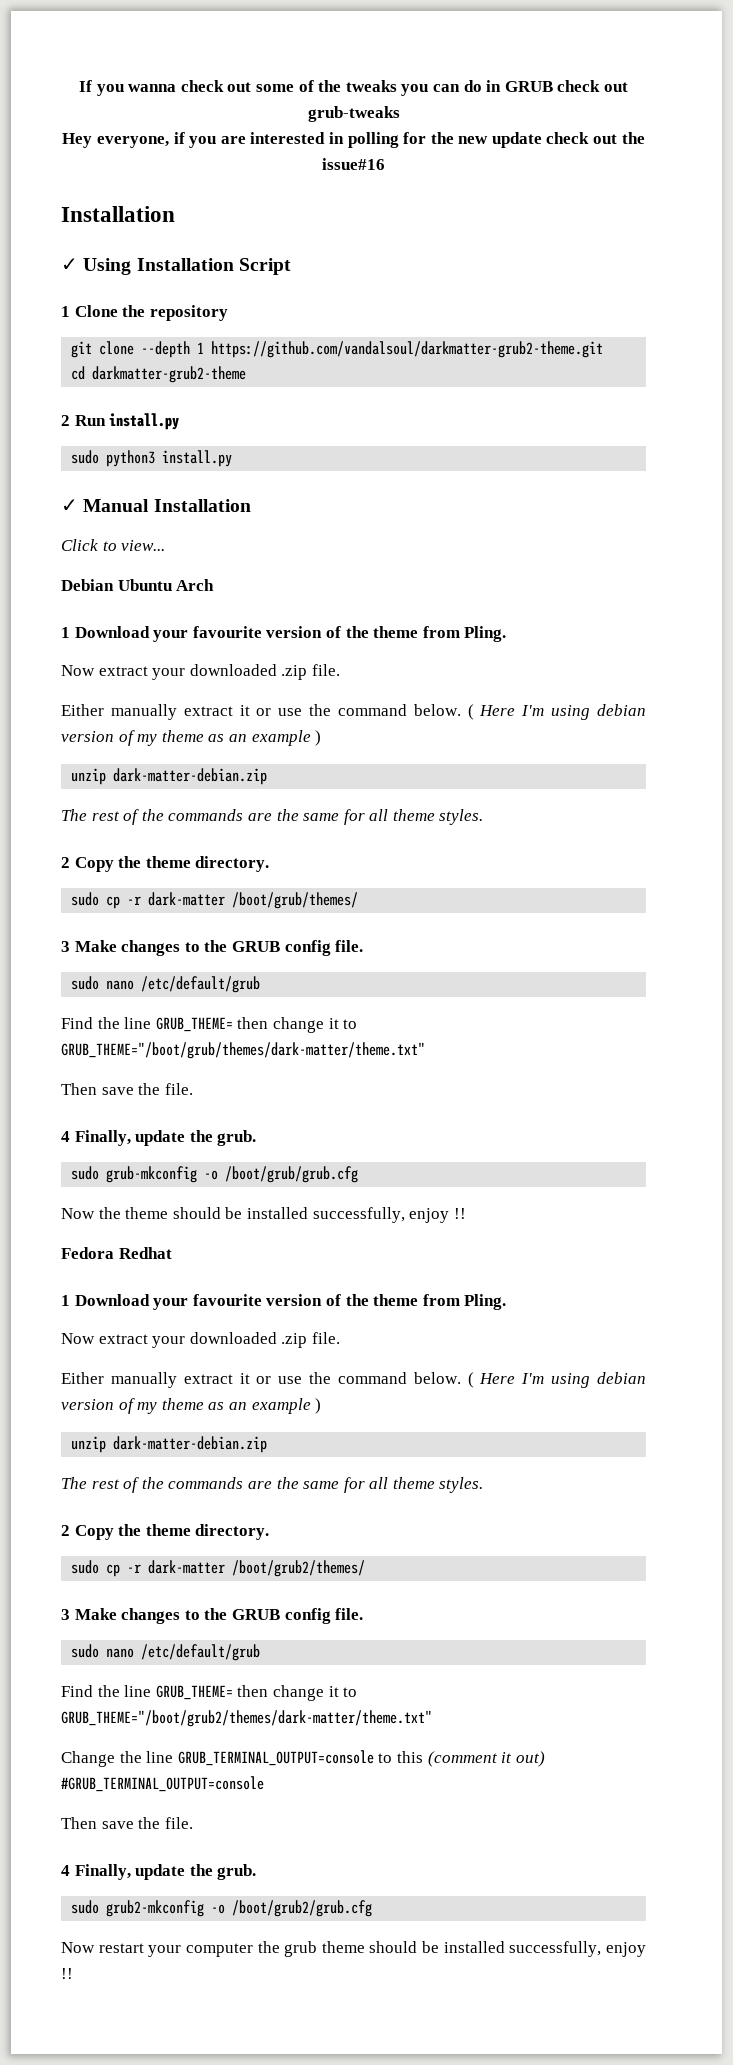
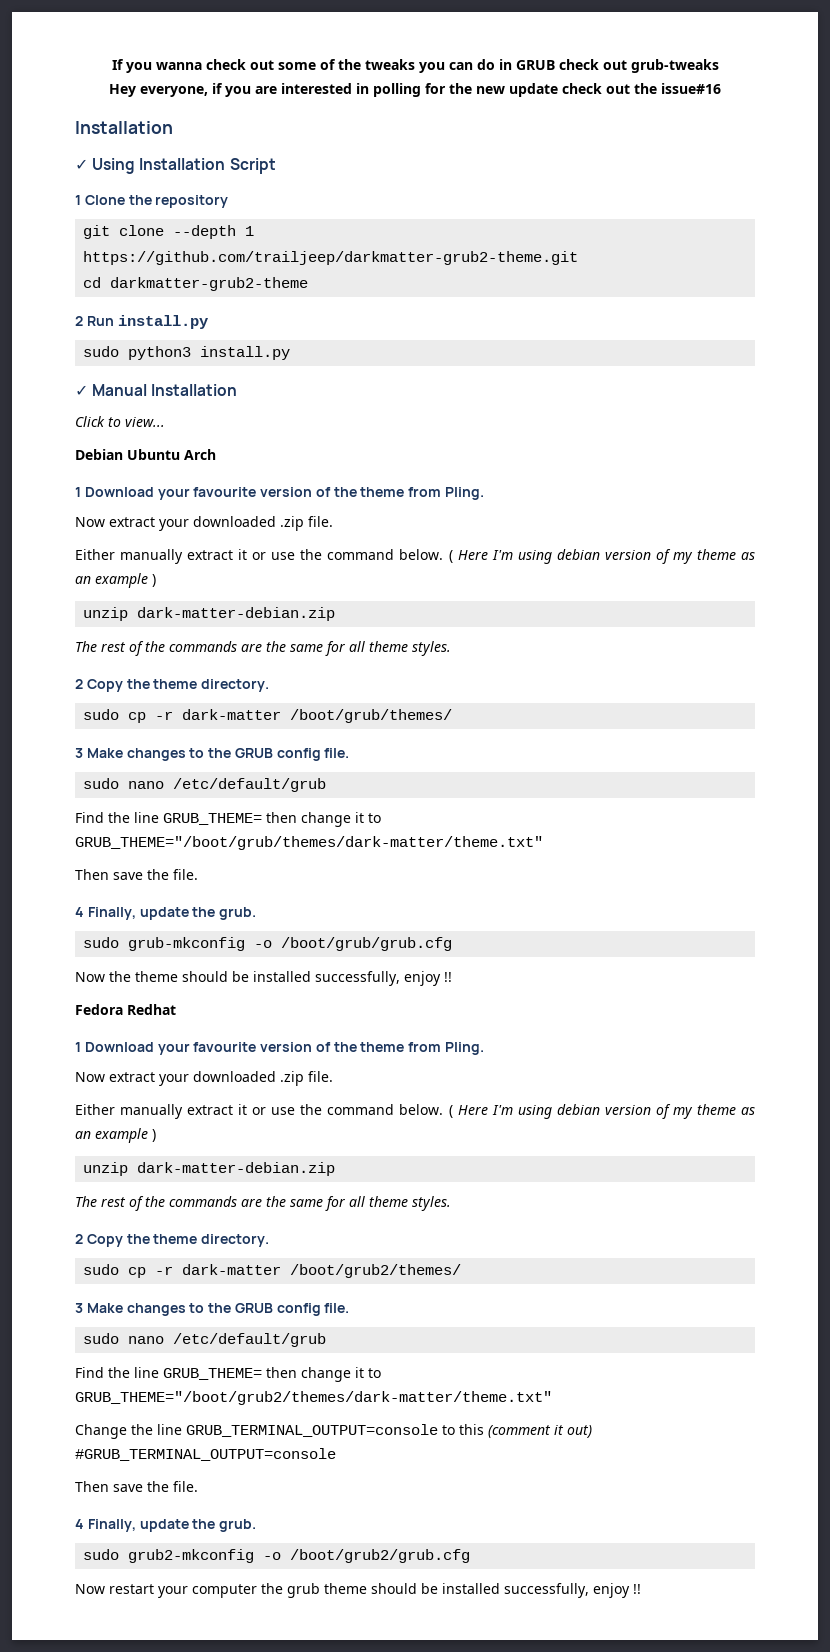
- git clone --depth 1 https://github.com/vandalsoul/darkmatter-grub2-theme.git
+ git clone --depth 1 https://github.com/trailjeep/darkmatter-grub2-theme.git

